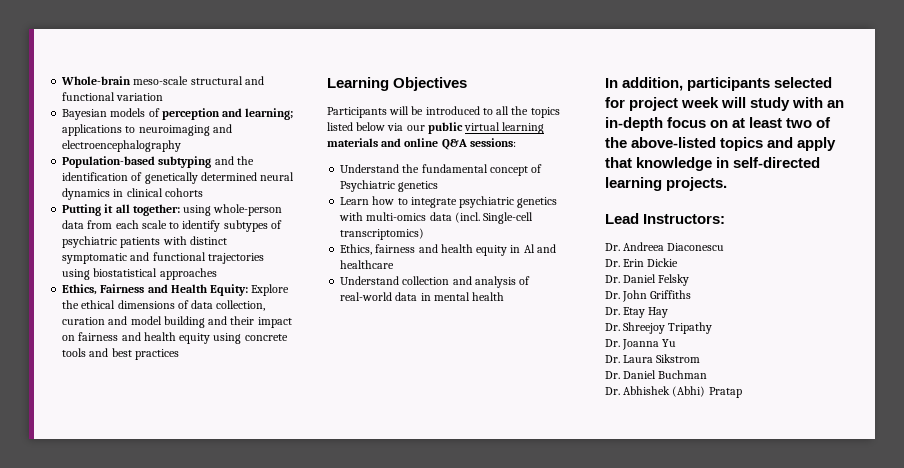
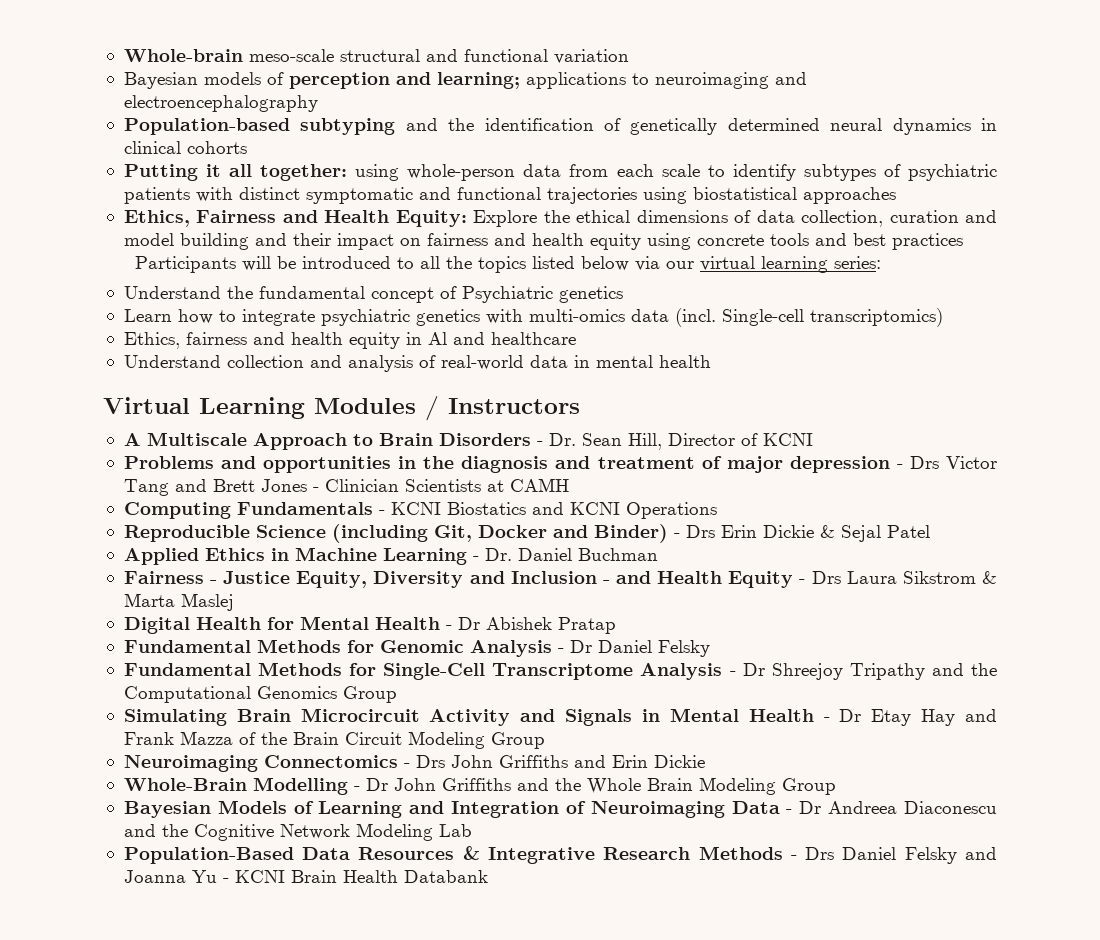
- Learning Objectives
- Participants will be introduced to all the topics listed below via our public virtual learning materials and online Q&A sessions:
+ Participants will be introduced to all the topics listed below via our virtual learning series:
- In addition, participants selected for project week will study with an in-depth focus on at least two of the above-listed topics and apply that knowledge in self-directed learning projects.
- Lead Instructors:
- Dr. Andreea Diaconescu
- Dr. Erin Dickie
- Dr. Daniel Felsky
- Dr. John Griffiths
- Dr. Etay Hay
- Dr. Shreejoy Tripathy
- Dr. Joanna Yu
- Dr. Laura Sikstrom
- Dr. Daniel Buchman
- Dr. Abhishek (Abhi) Pratap
+ Virtual Learning Modules / Instructors
+ A Multiscale Approach to Brain Disorders - Dr. Sean Hill, Director of KCNI
+ Problems and opportunities in the diagnosis and treatment of major depression - Drs Victor Tang and Brett Jones - Clinician Scientists at CAMH
+ Computing Fundamentals - KCNI Biostatics and KCNI Operations
+ Reproducible Science (including Git, Docker and Binder) - Drs Erin Dickie & Sejal Patel
+ Applied Ethics in Machine Learning - Dr. Daniel Buchman
+ Fairness - Justice Equity, Diversity and Inclusion - and Health Equity - Drs Laura Sikstrom & Marta Maslej
+ Digital Health for Mental Health - Dr Abishek Pratap
+ Fundamental Methods for Genomic Analysis - Dr Daniel Felsky
+ Fundamental Methods for Single-Cell Transcriptome Analysis - Dr Shreejoy Tripathy and the Computational Genomics Group
+ Simulating Brain Microcircuit Activity and Signals in Mental Health - Dr Etay Hay and Frank Mazza of the Brain Circuit Modeling Group
+ Neuroimaging Connectomics - Drs John Griffiths and Erin Dickie
+ Whole-Brain Modelling - Dr John Griffiths and the Whole Brain Modeling Group
+ Bayesian Models of Learning and Integration of Neuroimaging Data - Dr Andreea Diaconescu and the Cognitive Network Modeling Lab
+ Population-Based Data Resources & Integrative Research Methods - Drs Daniel Felsky and Joanna Yu - KCNI Brain Health Databank

